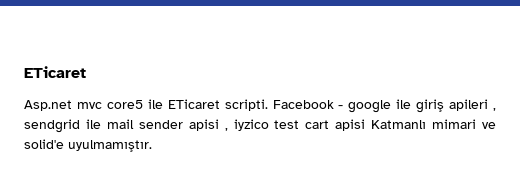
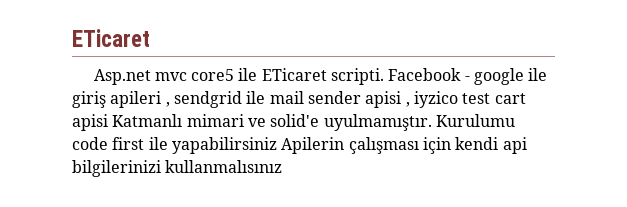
+ Kurulumu code first ile yapabilirsiniz Apilerin çalışması için kendi api bilgilerinizi kullanmalısınız

